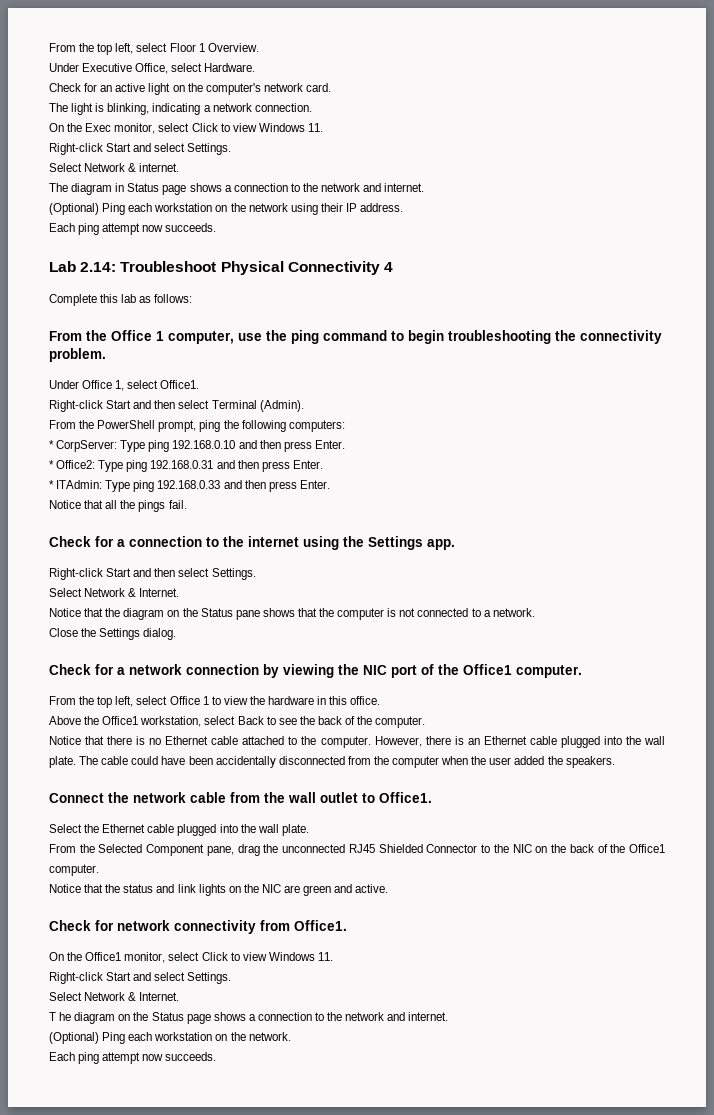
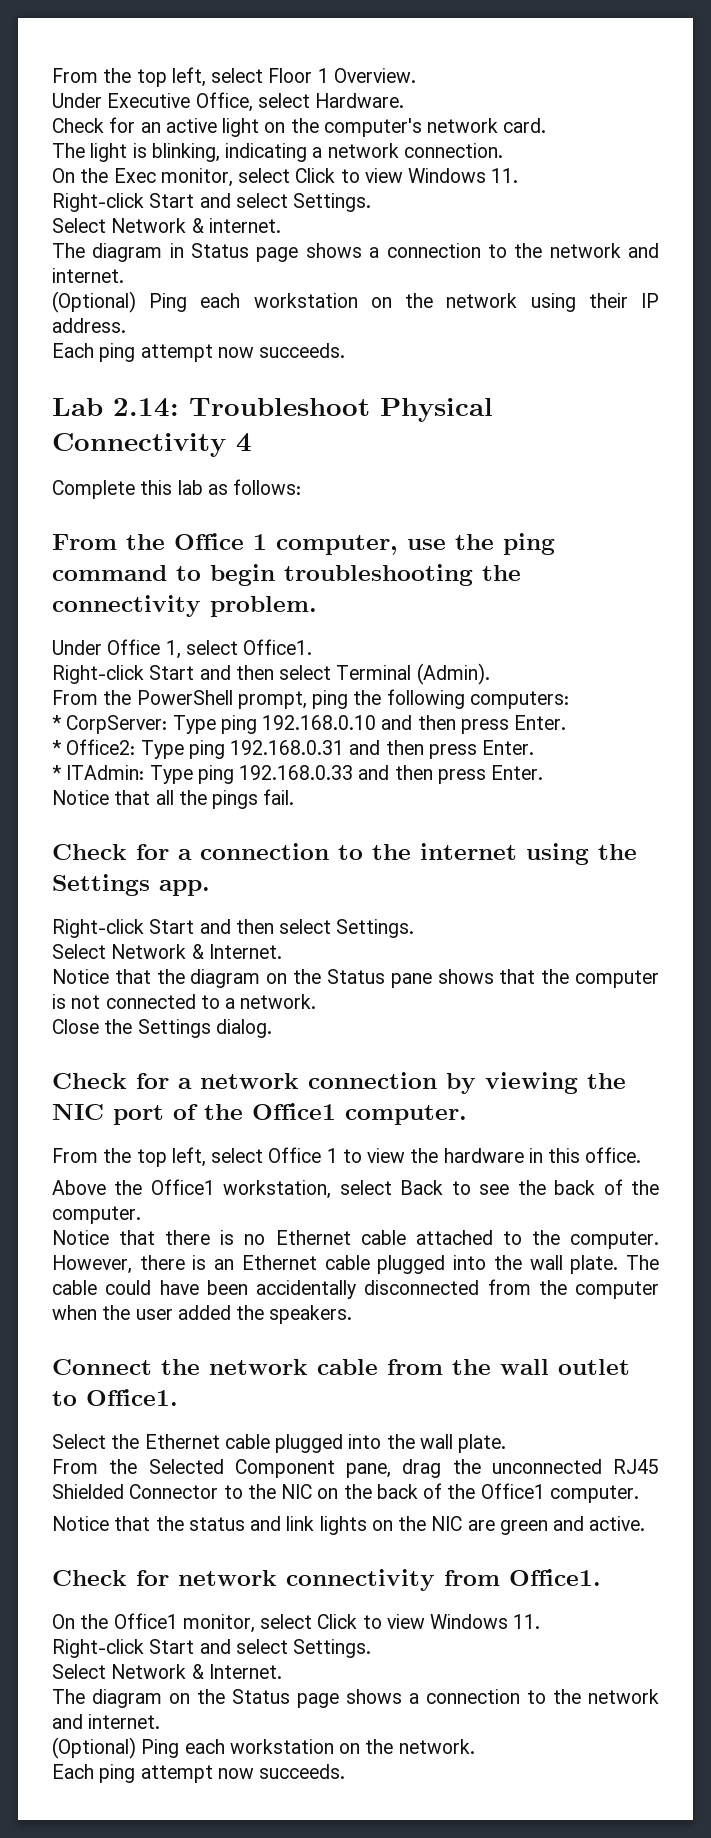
- T he diagram on the Status page shows a connection to the network and internet.
+ The diagram on the Status page shows a connection to the network and internet.

